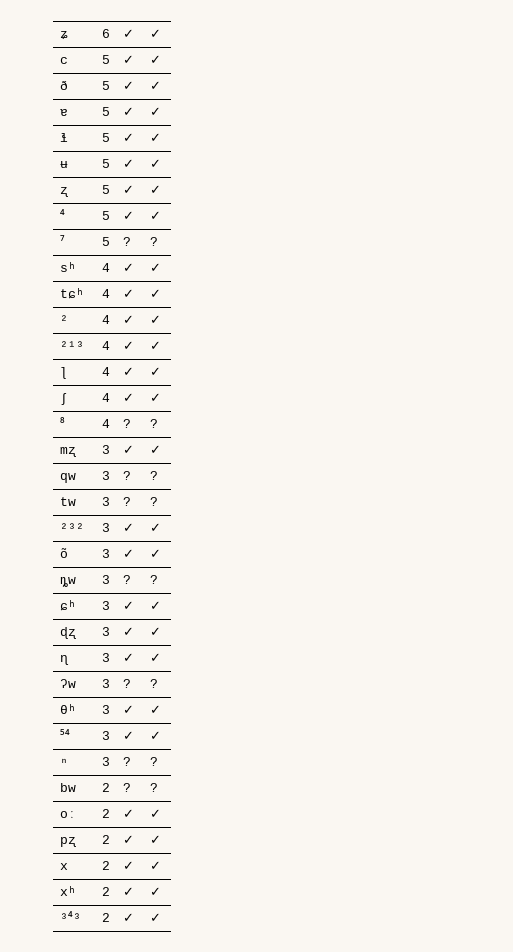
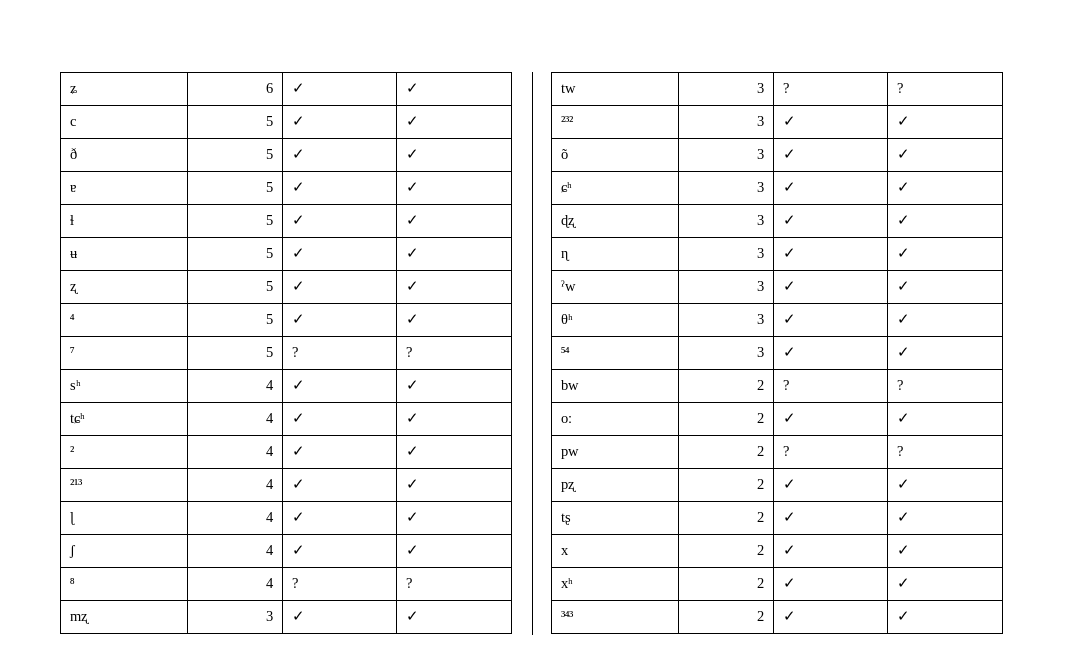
- qw | 3 | ? | ?
- ȵw | 3 | ? | ?
- ʔw | 3 | ? | ?
+ ˀw | 3 | ✓ | ✓
- ⁿ | 3 | ? | ?
+ pw | 2 | ? | ?
+ tʂ | 2 | ✓ | ✓

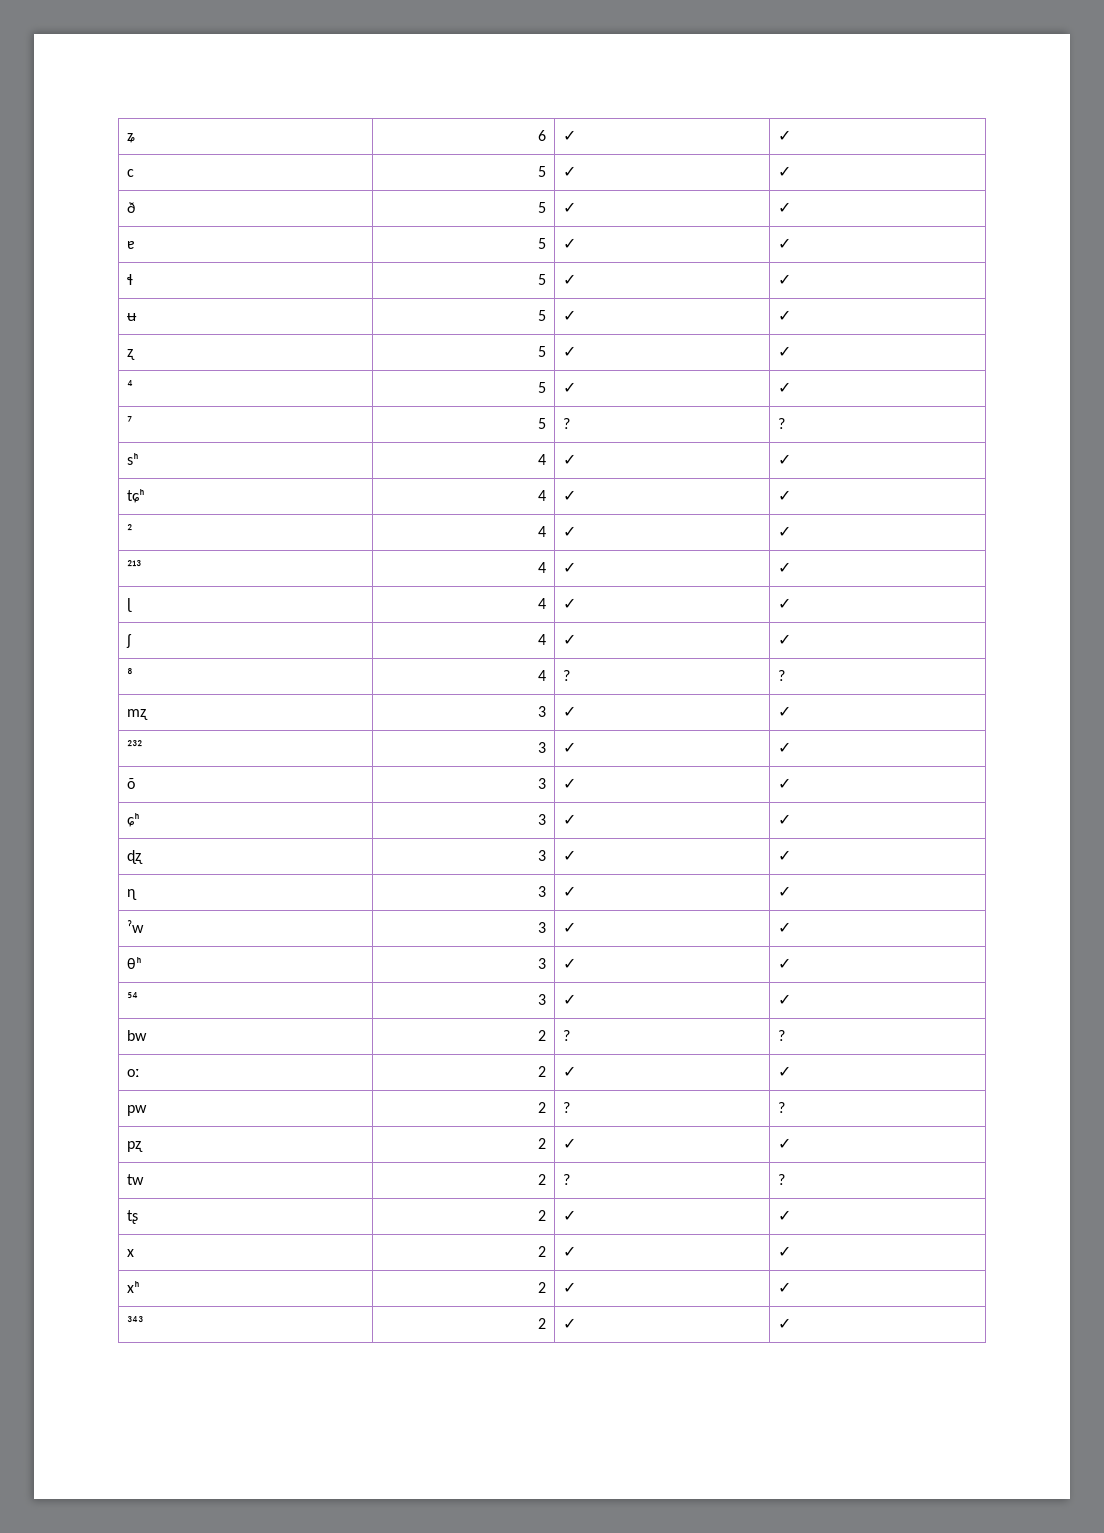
- tw | 3 | ? | ?
+ tw | 2 | ? | ?

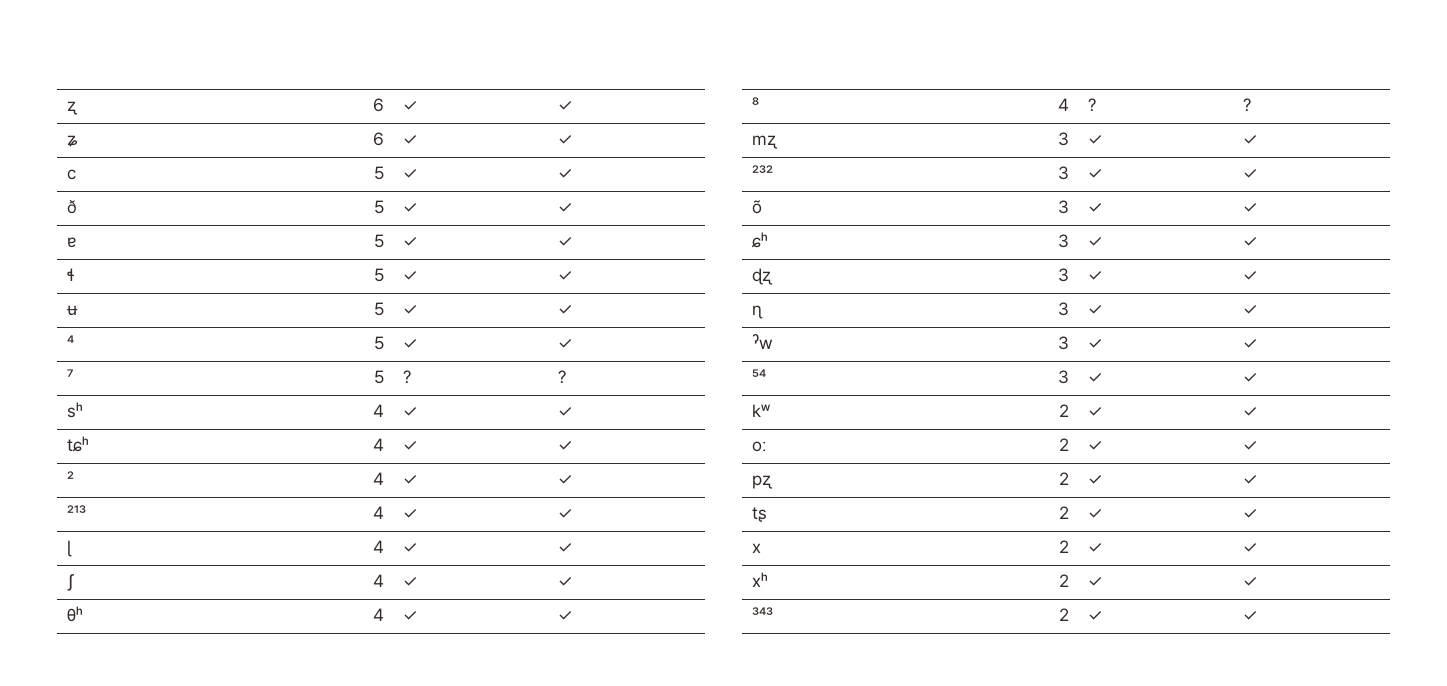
+ ʐ | 6 | ✓ | ✓
- ʐ | 5 | ✓ | ✓
+ θʰ | 4 | ✓ | ✓
- θʰ | 3 | ✓ | ✓
- bw | 2 | ? | ?
+ kʷ | 2 | ✓ | ✓
- pw | 2 | ? | ?
- tw | 2 | ? | ?

